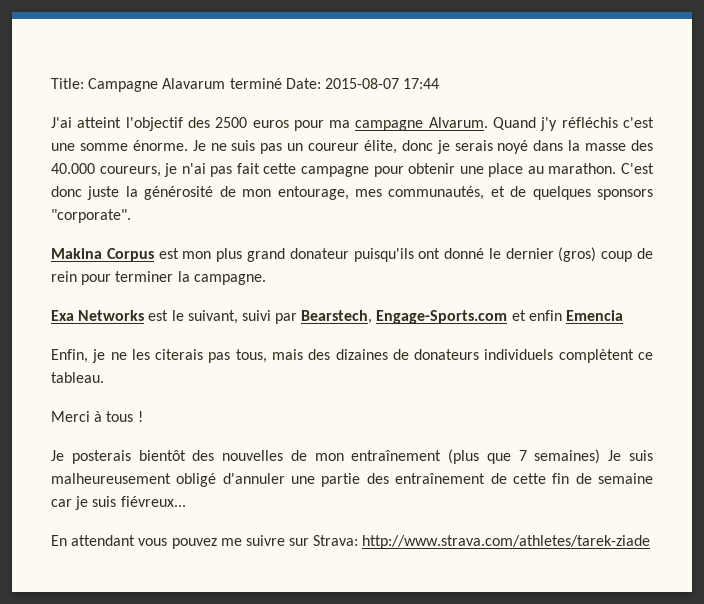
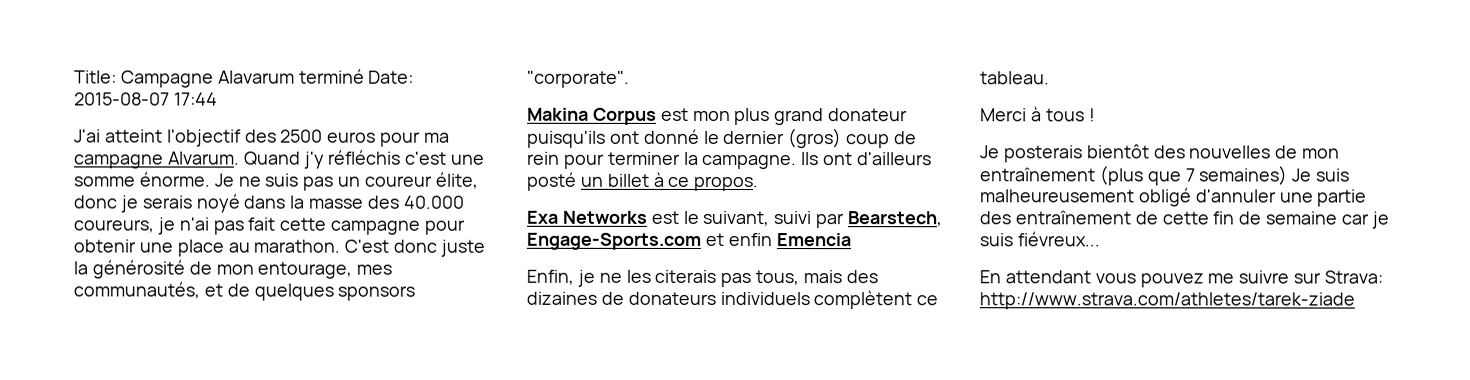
+ Ils ont d'ailleurs posté un billet à ce propos.

